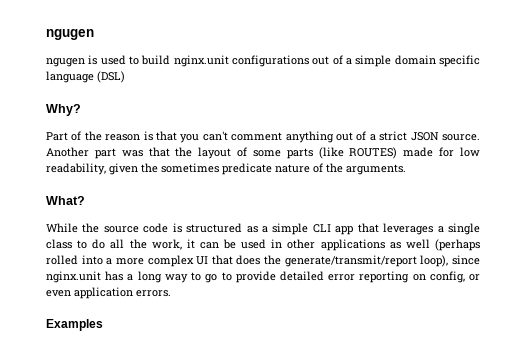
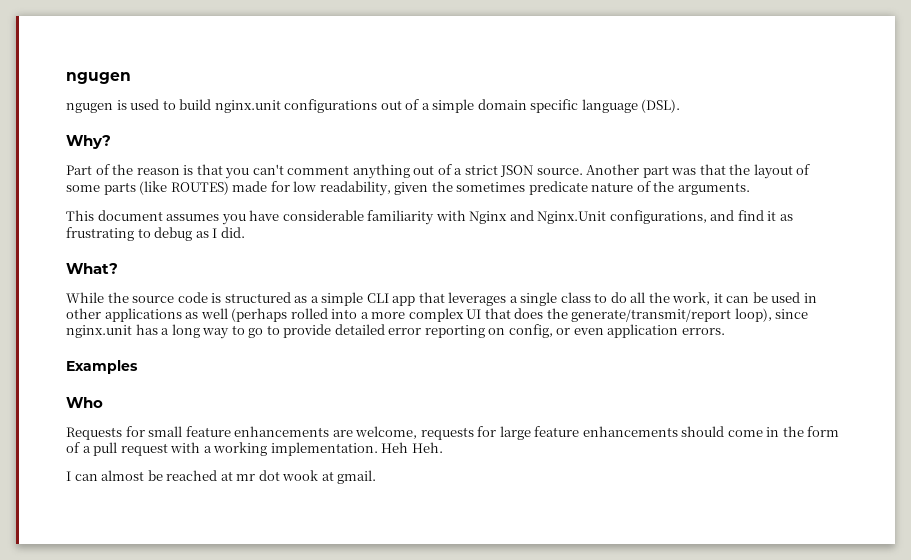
- ngugen is used to build nginx.unit configurations out of a simple domain specific language (DSL)
+ ngugen is used to build nginx.unit configurations out of a simple domain specific language (DSL).
+ This document assumes you have considerable familiarity with Nginx and Nginx.Unit configurations, and find it as frustrating to debug as I did.
+ Who
+ Requests for small feature enhancements are welcome, requests for large feature enhancements should come in the form of a pull request with a working implementation. Heh Heh.
+ I can almost be reached at mr dot wook at gmail.

